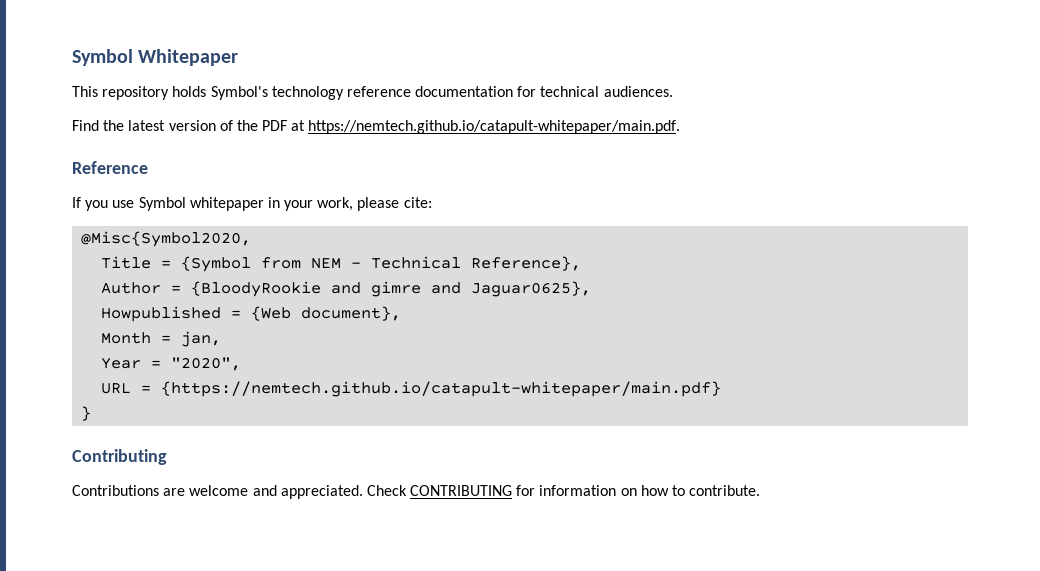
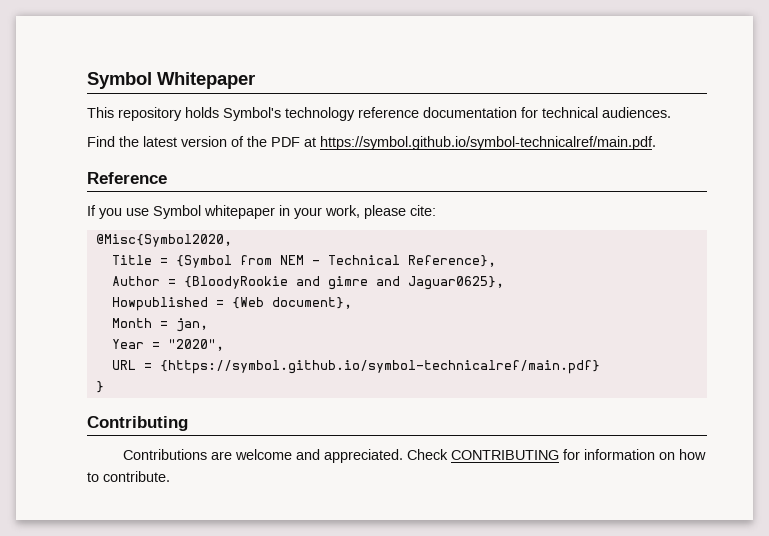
- Find the latest version of the PDF at https://nemtech.github.io/catapult-whitepaper/main.pdf.
+ Find the latest version of the PDF at https://symbol.github.io/symbol-technicalref/main.pdf.
- URL = {https://nemtech.github.io/catapult-whitepaper/main.pdf}
+ URL = {https://symbol.github.io/symbol-technicalref/main.pdf}

